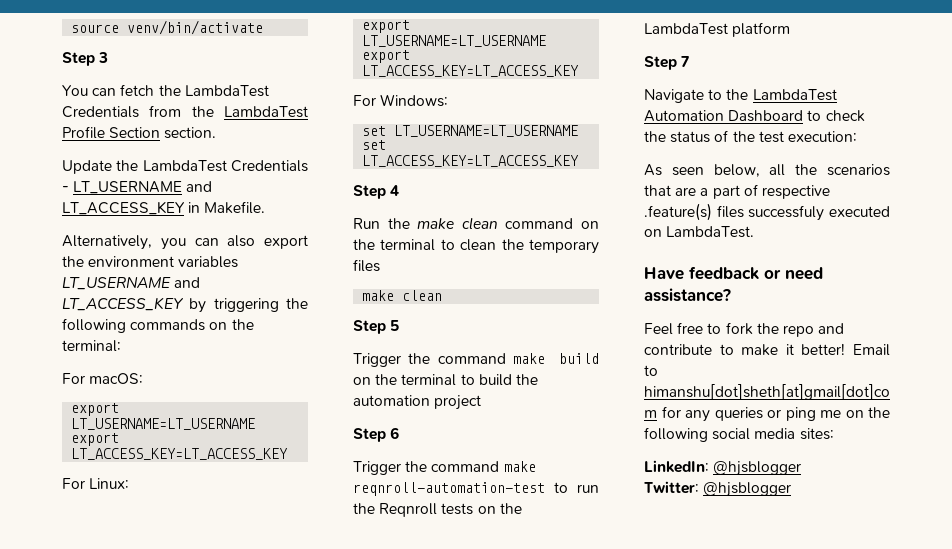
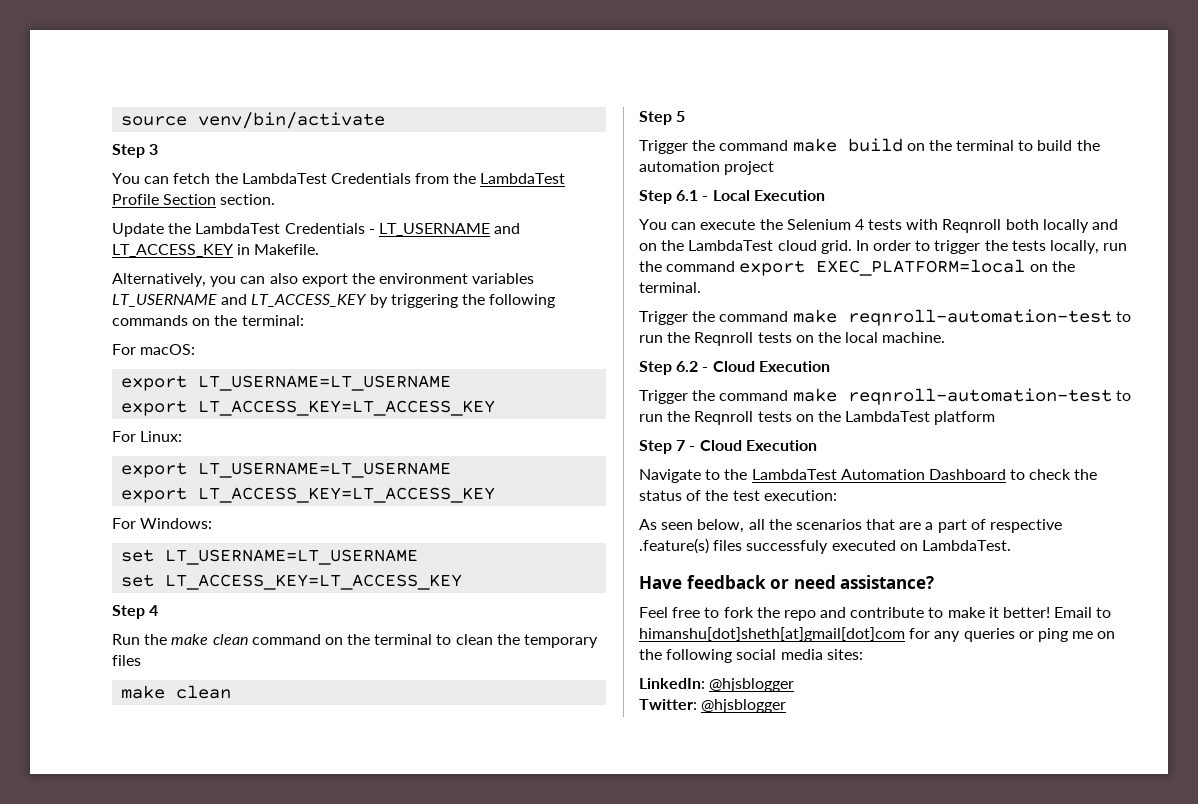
- Step 6
+ Step 6.1 - Local Execution
+ You can execute the Selenium 4 tests with Reqnroll both locally and on the LambdaTest cloud grid. In order to trigger the tests locally, run the command export EXEC_PLATFORM=local on the terminal.
+ Trigger the command make reqnroll-automation-test to run the Reqnroll tests on the local machine.
+ Step 6.2 - Cloud Execution
- Step 7
+ Step 7 - Cloud Execution

